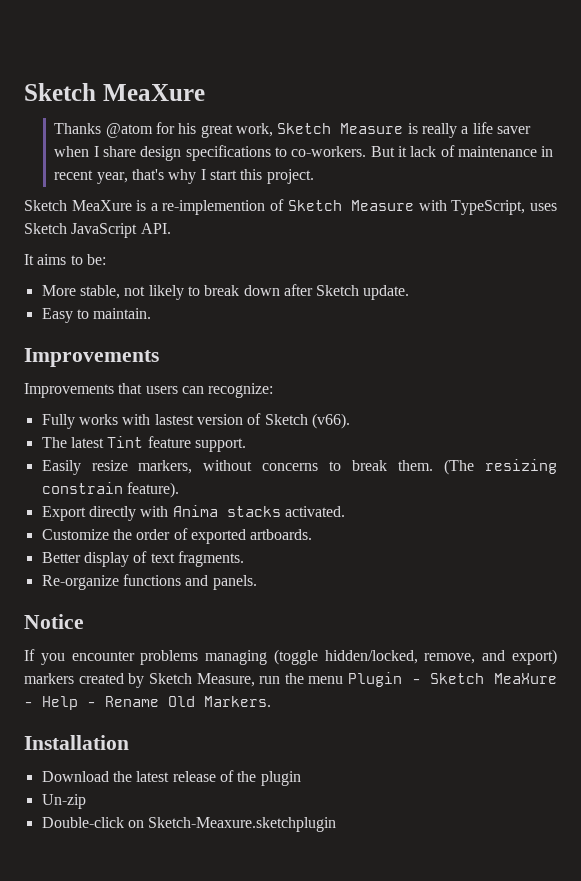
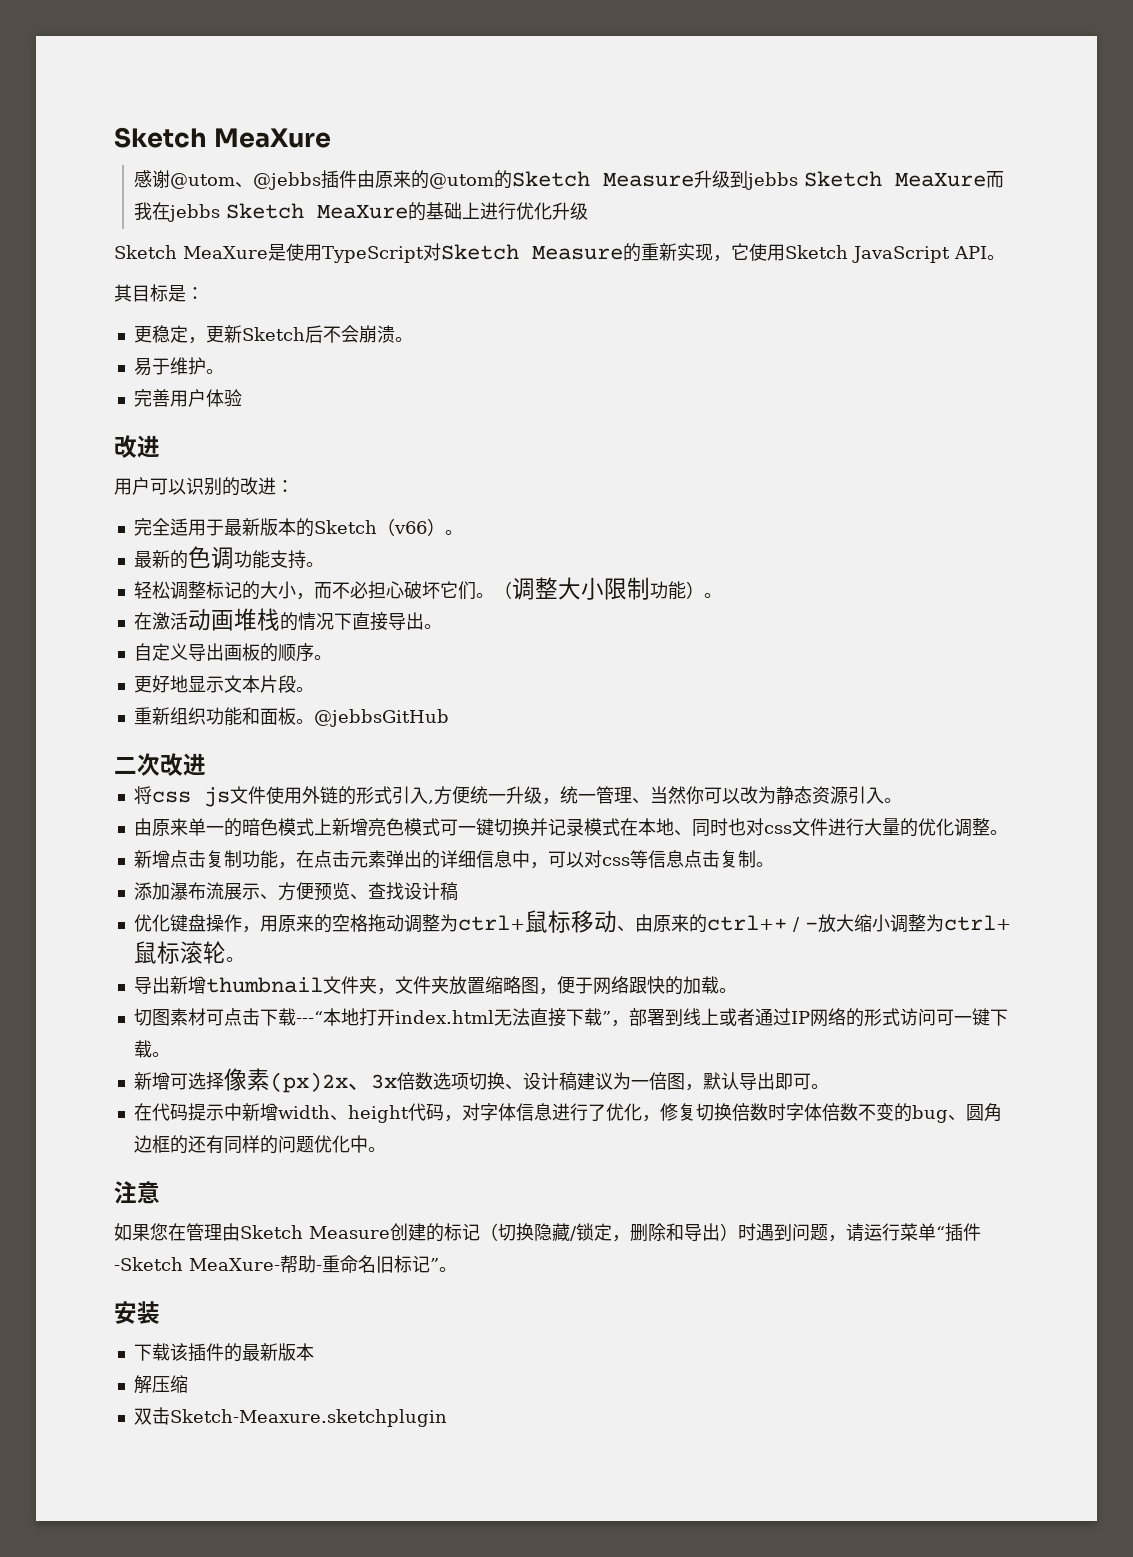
- Thanks @atom for his great work, Sketch Measure is really a life saver when I share design specifications to co-workers. But it lack of maintenance in recent year, that's why I start this project.
- Sketch MeaXure is a re-implemention of Sketch Measure with TypeScript, uses Sketch JavaScript API.
- It aims to be:
- More stable, not likely to break down after Sketch update.
- Easy to maintain.
- Improvements
- Improvements that users can recognize:
- Fully works with lastest version of Sketch (v66).
- The latest Tint feature support.
- Easily resize markers, without concerns to break them. (The resizing constrain feature).
- Export directly with Anima stacks activated.
- Customize the order of exported artboards.
- Better display of text fragments.
- Re-organize functions and panels.
- Notice
- If you encounter problems managing (toggle hidden/locked, remove, and export) markers created by Sketch Measure, run the menu Plugin - Sketch MeaXure - Help - Rename Old Markers.
- Installation
- Download the latest release of the plugin
- Un-zip
- Double-click on Sketch-Meaxure.sketchplugin
+ 感谢@utom、@jebbs插件由原来的@utom的Sketch Measure升级到jebbs Sketch MeaXure而我在jebbs Sketch MeaXure的基础上进行优化升级
+ Sketch MeaXure是使用TypeScript对Sketch Measure的重新实现，它使用Sketch JavaScript API。
+ 其目标是：
+ 更稳定，更新Sketch后不会崩溃。
+ 易于维护。
+ 完善用户体验
+ 改进
+ 用户可以识别的改进：
+ 完全适用于最新版本的Sketch（v66）。
+ 最新的色调功能支持。
+ 轻松调整标记的大小，而不必担心破坏它们。（调整大小限制功能）。
+ 在激活动画堆栈的情况下直接导出。
+ 自定义导出画板的顺序。
+ 更好地显示文本片段。
+ 重新组织功能和面板。@jebbsGitHub
+ 二次改进
+ 将css js文件使用外链的形式引入,方便统一升级，统一管理、当然你可以改为静态资源引入。
+ 由原来单一的暗色模式上新增亮色模式可一键切换并记录模式在本地、同时也对css文件进行大量的优化调整。
+ 新增点击复制功能，在点击元素弹出的详细信息中，可以对css等信息点击复制。
+ 添加瀑布流展示、方便预览、查找设计稿
+ 优化键盘操作，用原来的空格拖动调整为ctrl+鼠标移动、由原来的ctrl++ / -放大缩小调整为ctrl+鼠标滚轮。
+ 导出新增thumbnail文件夹，文件夹放置缩略图，便于网络跟快的加载。
+ 切图素材可点击下载---“本地打开index.html无法直接下载”，部署到线上或者通过IP网络的形式访问可一键下载。
+ 新增可选择像素(px)2x、3x倍数选项切换、设计稿建议为一倍图，默认导出即可。
+ 在代码提示中新增width、height代码，对字体信息进行了优化，修复切换倍数时字体倍数不变的bug、圆角边框的还有同样的问题优化中。
+ 注意
+ 如果您在管理由Sketch Measure创建的标记（切换隐藏/锁定，删除和导出）时遇到问题，请运行菜单“插件-Sketch MeaXure-帮助-重命名旧标记”。
+ 安装
+ 下载该插件的最新版本
+ 解压缩
+ 双击Sketch-Meaxure.sketchplugin

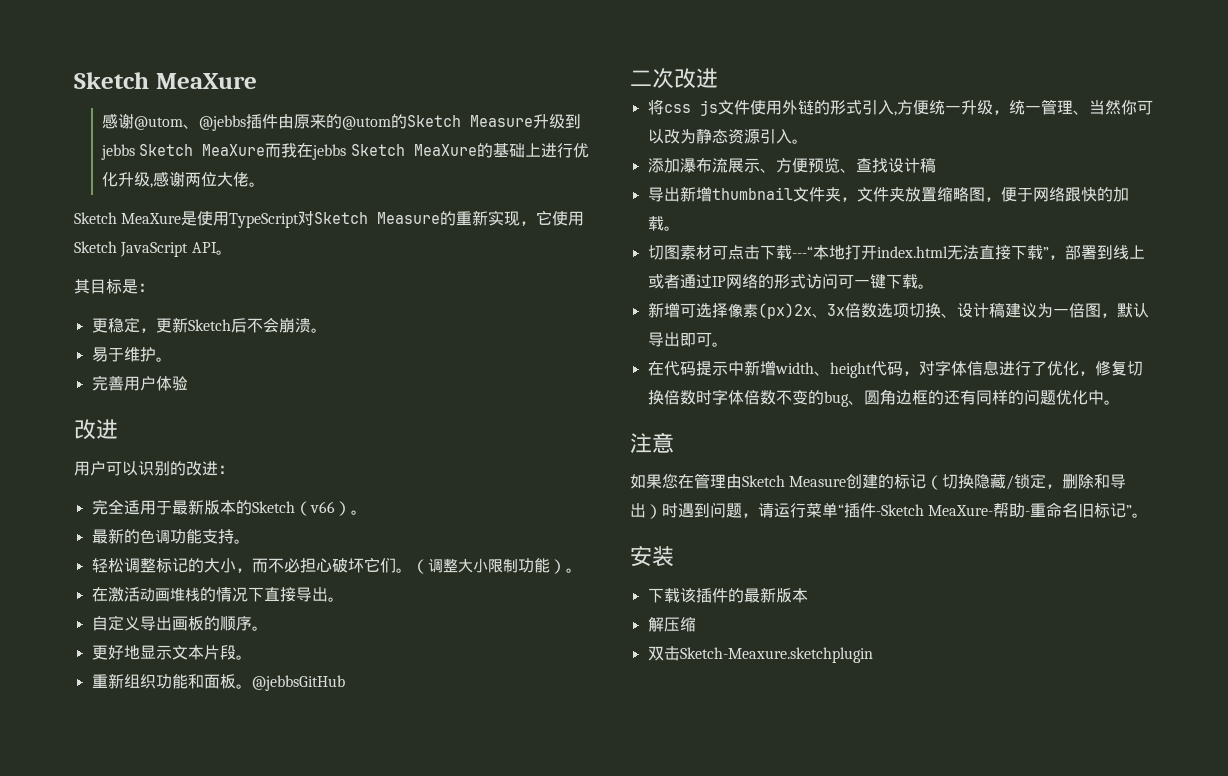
- 感谢@utom、@jebbs插件由原来的@utom的Sketch Measure升级到jebbs Sketch MeaXure而我在jebbs Sketch MeaXure的基础上进行优化升级
+ 感谢@utom、@jebbs插件由原来的@utom的Sketch Measure升级到jebbs Sketch MeaXure而我在jebbs Sketch MeaXure的基础上进行优化升级,感谢两位大佬。
- 由原来单一的暗色模式上新增亮色模式可一键切换并记录模式在本地、同时也对css文件进行大量的优化调整。
- 新增点击复制功能，在点击元素弹出的详细信息中，可以对css等信息点击复制。
- 优化键盘操作，用原来的空格拖动调整为ctrl+鼠标移动、由原来的ctrl++ / -放大缩小调整为ctrl+鼠标滚轮。

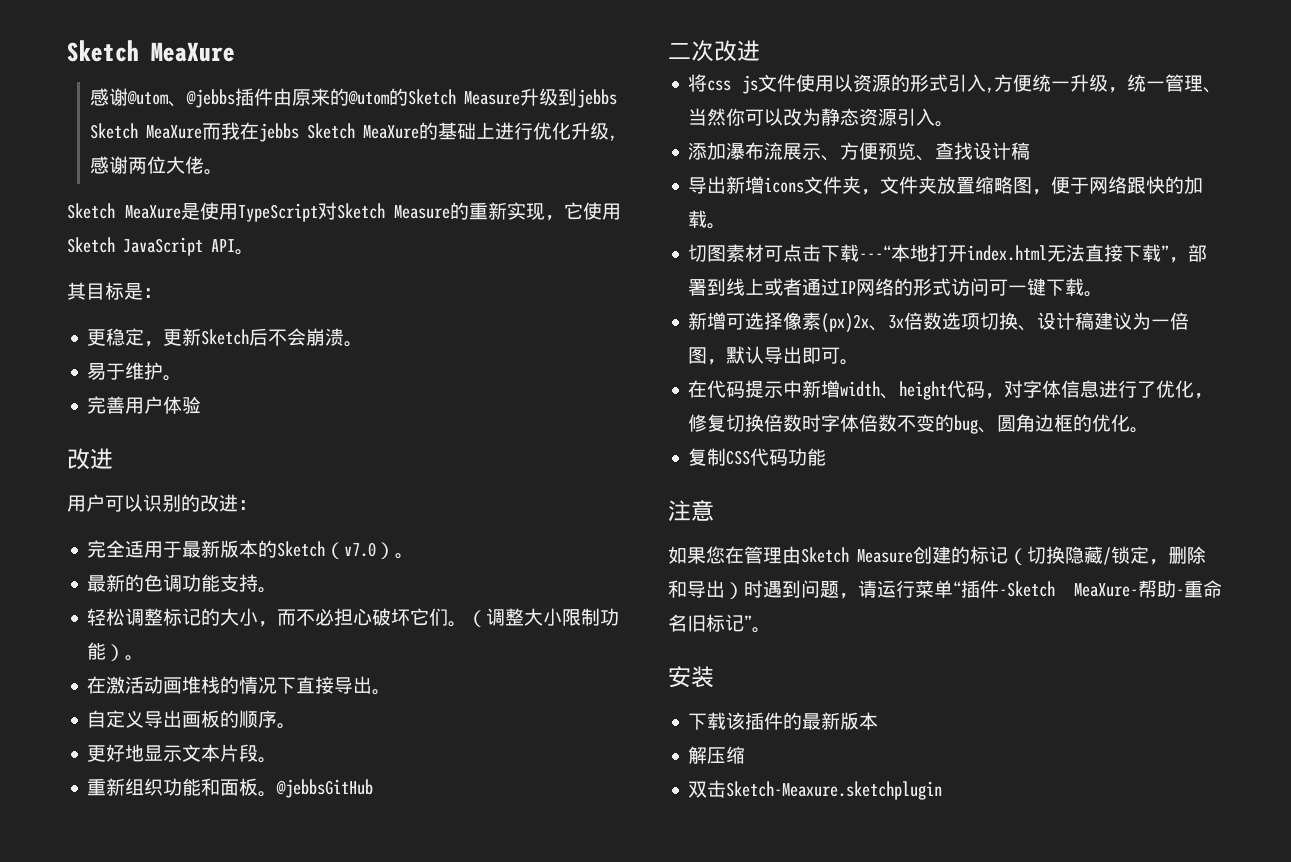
- 完全适用于最新版本的Sketch（v66）。
+ 完全适用于最新版本的Sketch（v7.0）。
- 将css js文件使用外链的形式引入,方便统一升级，统一管理、当然你可以改为静态资源引入。
+ 将css js文件使用以资源的形式引入,方便统一升级，统一管理、当然你可以改为静态资源引入。
- 导出新增thumbnail文件夹，文件夹放置缩略图，便于网络跟快的加载。
+ 导出新增icons文件夹，文件夹放置缩略图，便于网络跟快的加载。
- 在代码提示中新增width、height代码，对字体信息进行了优化，修复切换倍数时字体倍数不变的bug、圆角边框的还有同样的问题优化中。
+ 在代码提示中新增width、height代码，对字体信息进行了优化，修复切换倍数时字体倍数不变的bug、圆角边框的优化。
+ 复制CSS代码功能

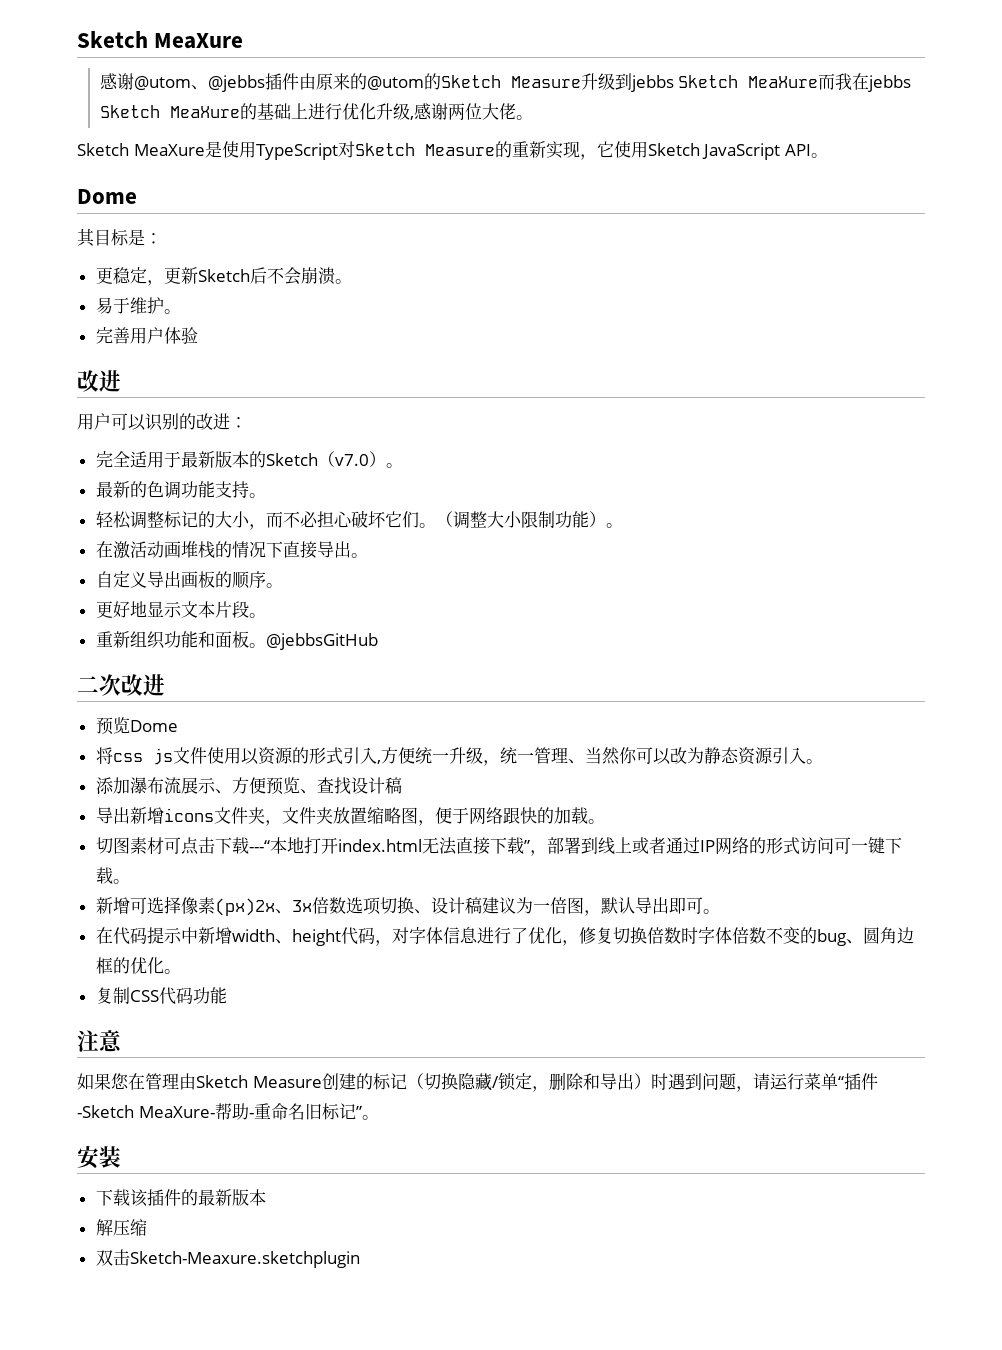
  Sketch MeaXure是使用TypeScript对Sketch Measure的重新实现，它使用Sketch JavaScript API。
+ Dome
+ 预览Dome

